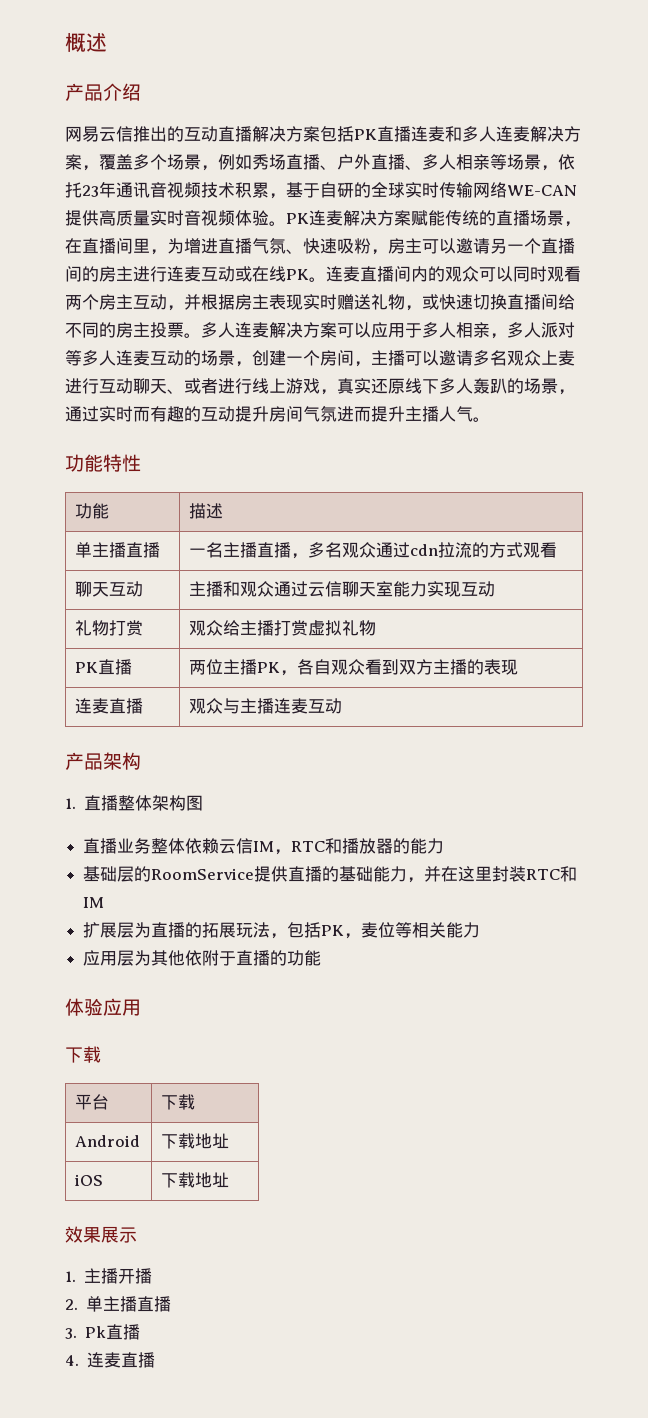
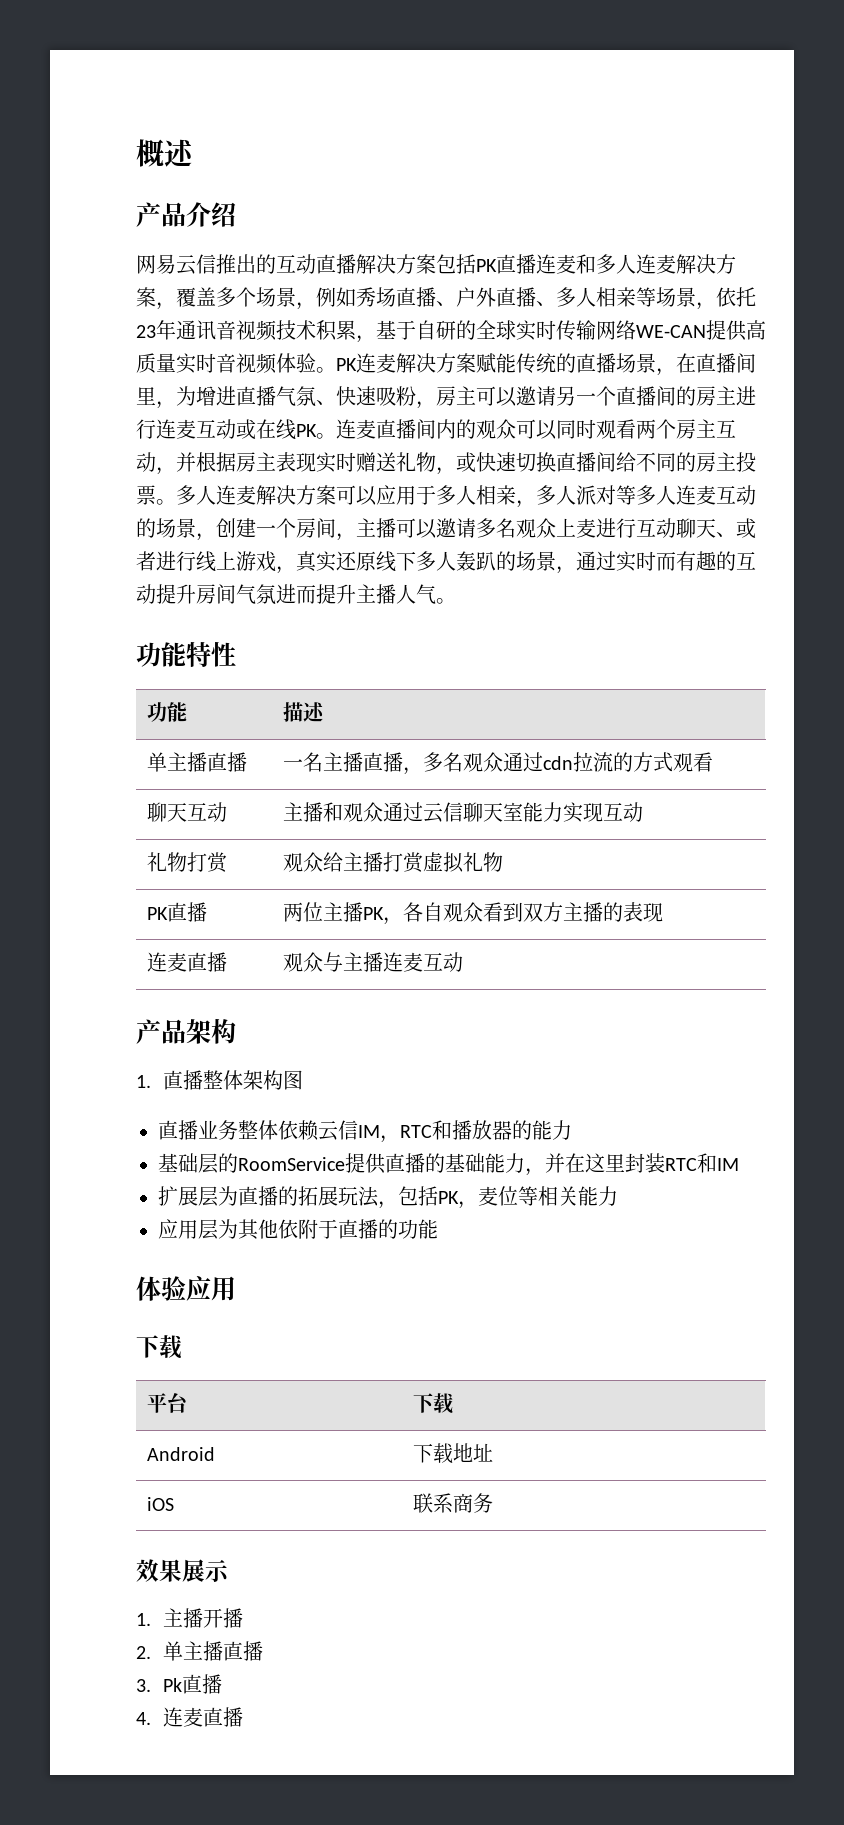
- iOS | 下载地址
+ iOS | 联系商务

